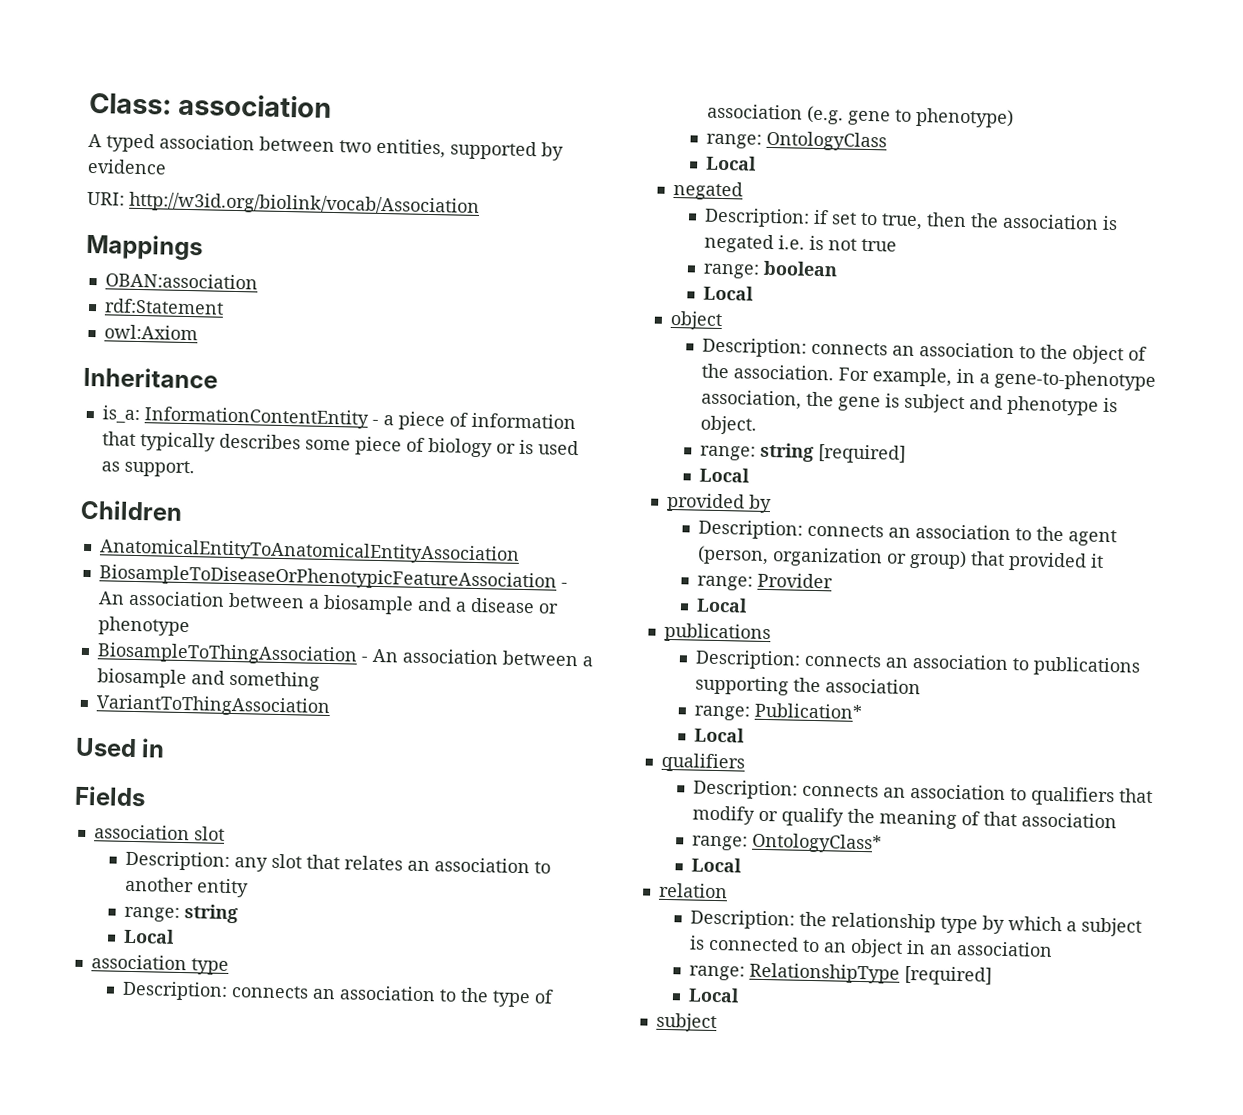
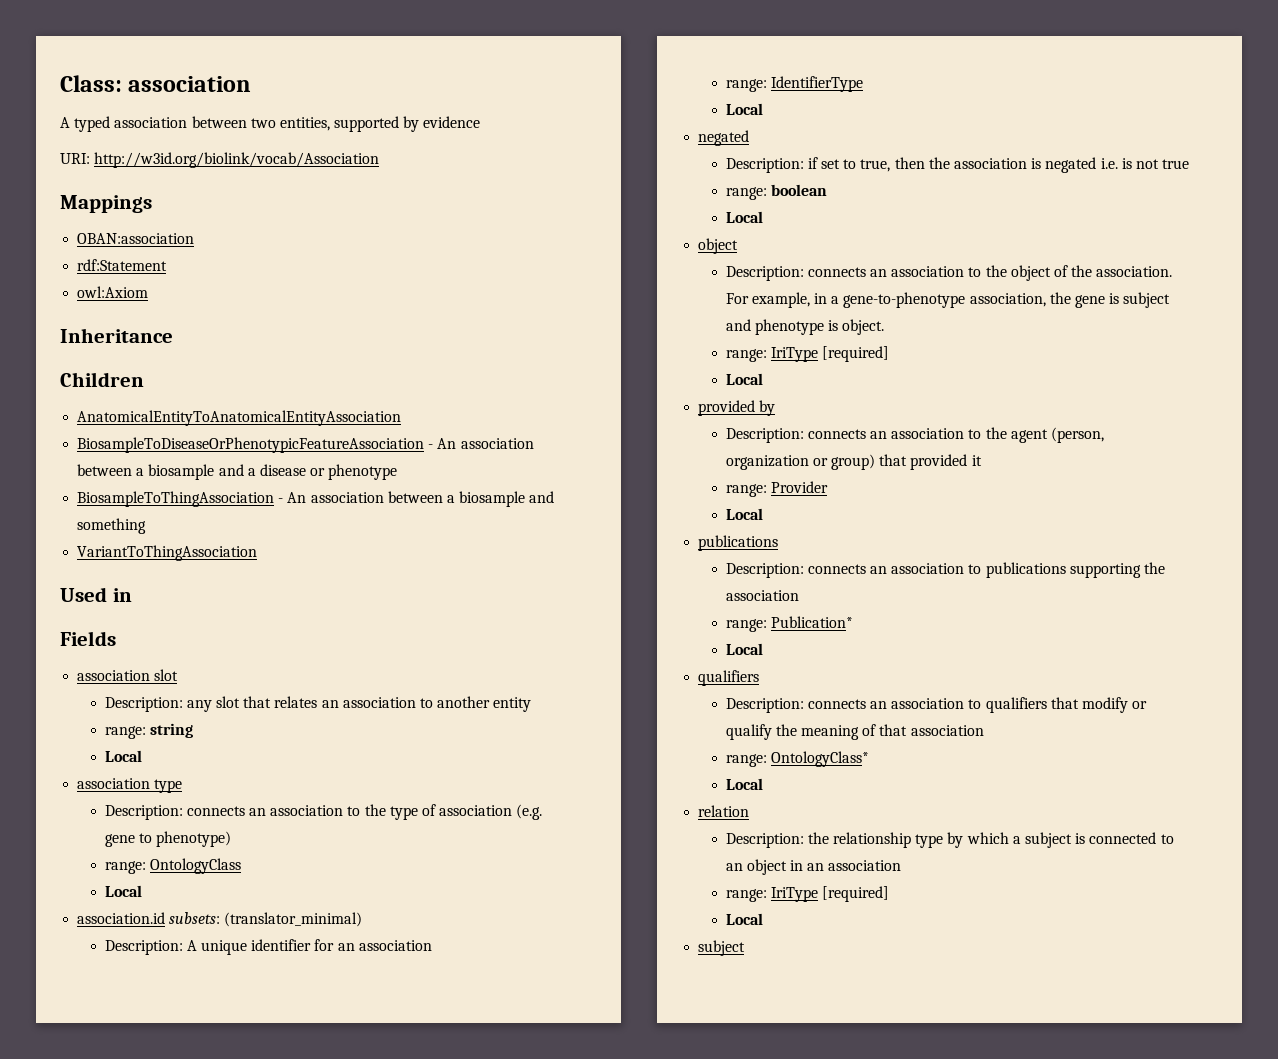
- is_a: InformationContentEntity - a piece of information that typically describes some piece of biology or is used as support.
+ association.id subsets: (translator_minimal)
+ Description: A unique identifier for an association
+ range: IdentifierType
+ Local
  For example, in a gene-to-phenotype association, the gene is subject and phenotype is object.
- range: string [required]
+ range: IriType [required]
  Description: the relationship type by which a subject is connected to an object in an association
- range: RelationshipType [required]
+ range: IriType [required]

